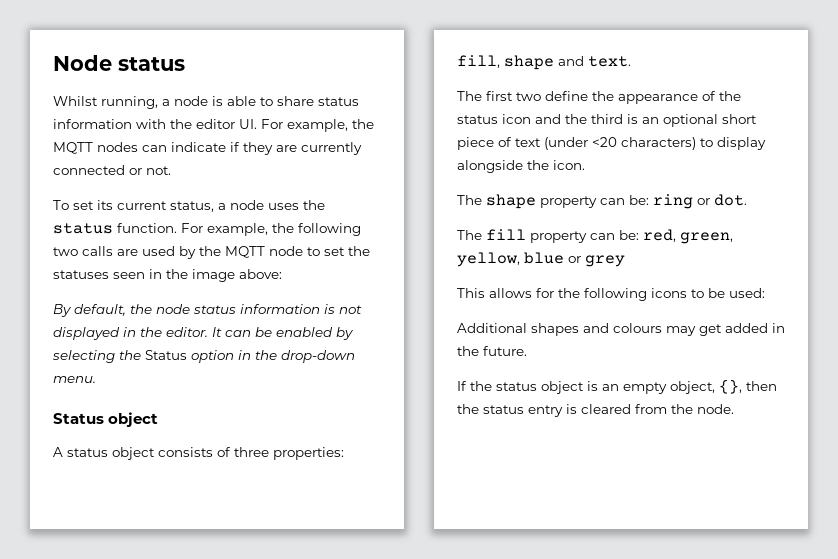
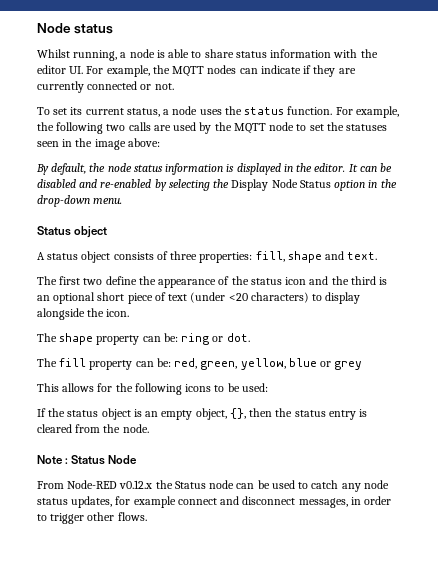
- By default, the node status information is not displayed in the editor.
+ By default, the node status information is displayed in the editor.
- It can be enabled by selecting the Status option in the drop-down menu.
+ It can be disabled and re-enabled by selecting the Display Node Status option in the drop-down menu.
- Additional shapes and colours may get added in the future.
+ Note : Status Node
+ From Node-RED v0.12.x the Status node can be used to catch any node status updates, for example connect and disconnect messages, in order to trigger other flows.

